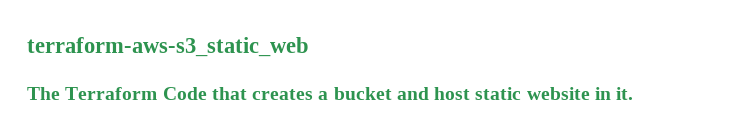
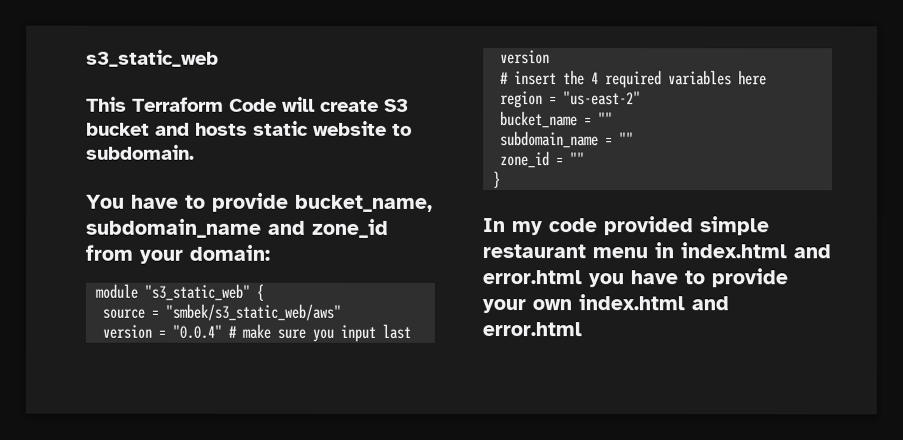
- terraform-aws-s3_static_web
- The Terraform Code that creates a bucket and host static website in it.
+ s3_static_web
+ This Terraform Code will create S3 bucket and hosts static website to subdomain.
+ You have to provide bucket_name, subdomain_name and zone_id from your domain:
+ module "s3_static_web" {
+ source = "smbek/s3_static_web/aws"
+ version = "0.0.4" # make sure you input last version
+ # insert the 4 required variables here
+ region = "us-east-2"
+ bucket_name = ""
+ subdomain_name = ""
+ zone_id = ""
+ }
+ In my code provided simple restaurant menu in index.html and error.html you have to provide your own index.html and error.html

